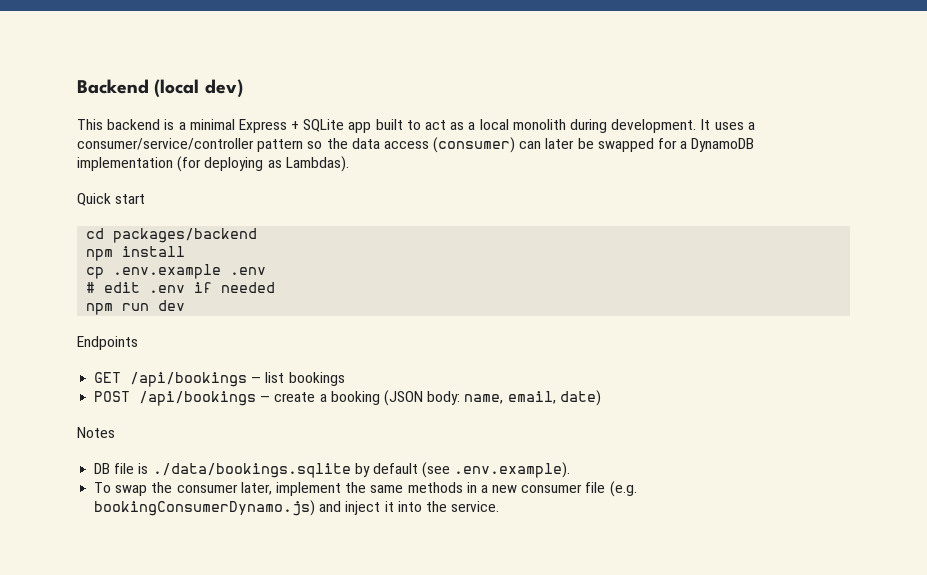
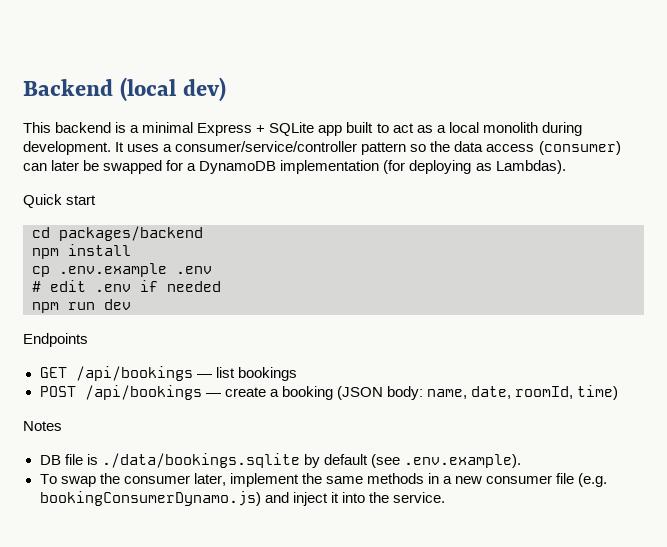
- POST /api/bookings — create a booking (JSON body: name, email, date)
+ POST /api/bookings — create a booking (JSON body: name, date, roomId, time)

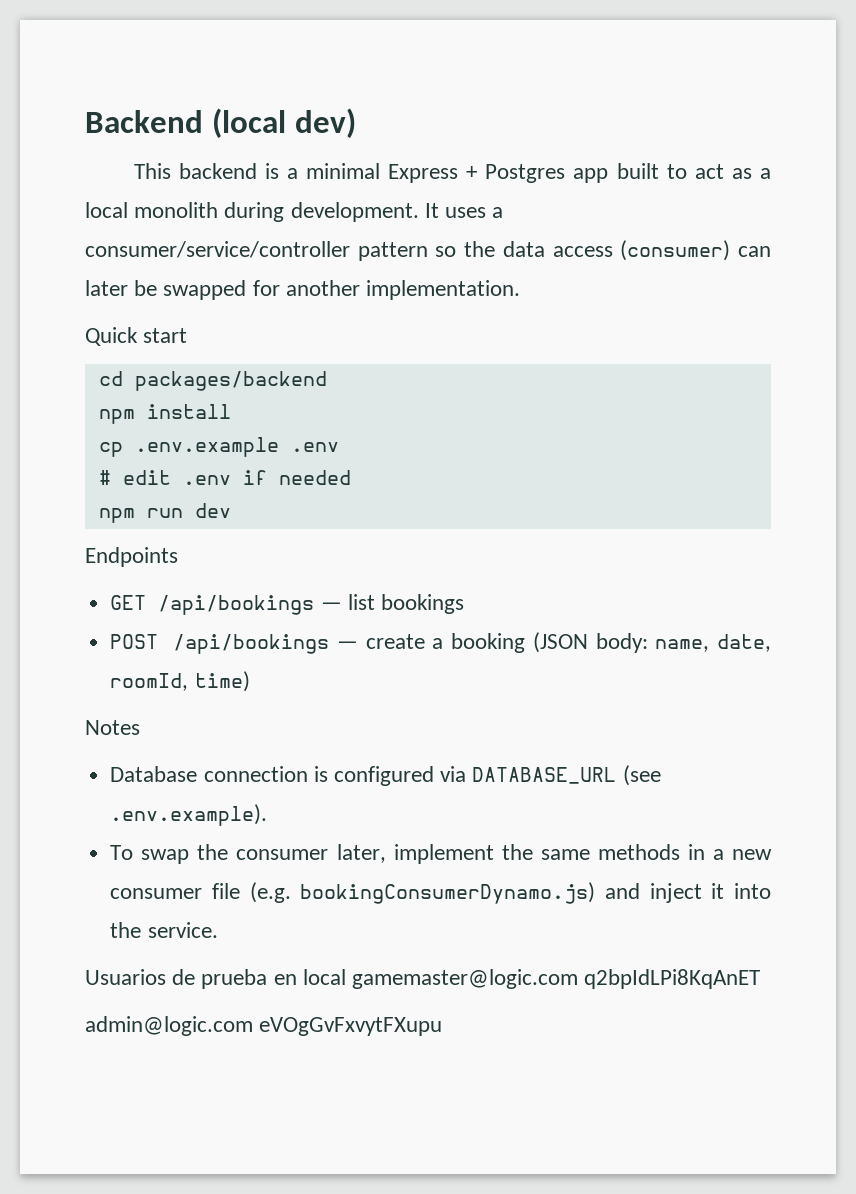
- This backend is a minimal Express + SQLite app built to act as a local monolith during development.
+ This backend is a minimal Express + Postgres app built to act as a local monolith during development.
- It uses a consumer/service/controller pattern so the data access (consumer) can later be swapped for a DynamoDB implementation (for deploying as Lambdas).
+ It uses a consumer/service/controller pattern so the data access (consumer) can later be swapped for another implementation.
- DB file is ./data/bookings.sqlite by default (see .env.example).
+ Database connection is configured via DATABASE_URL (see .env.example).
+ Usuarios de prueba en local gamemaster@logic.com q2bpIdLPi8KqAnET
+ admin@logic.com eVOgGvFxvytFXupu

